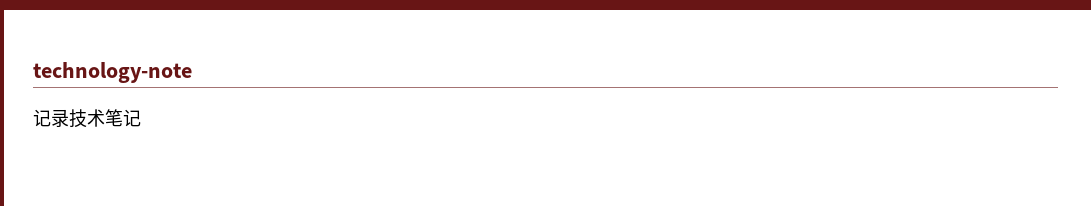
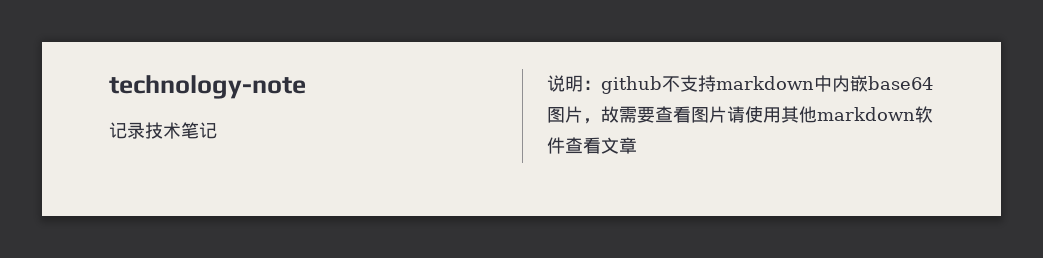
+ 说明：github不支持markdown中内嵌base64图片，故需要查看图片请使用其他markdown软件查看文章

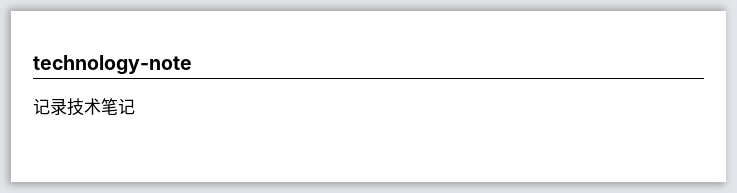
- 说明：github不支持markdown中内嵌base64图片，故需要查看图片请使用其他markdown软件查看文章

